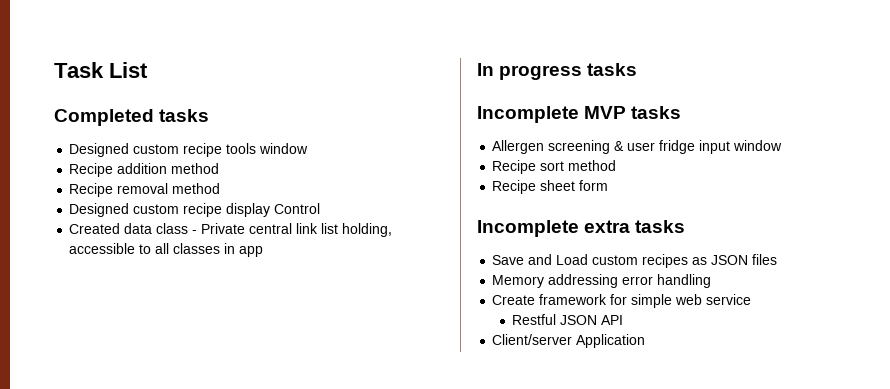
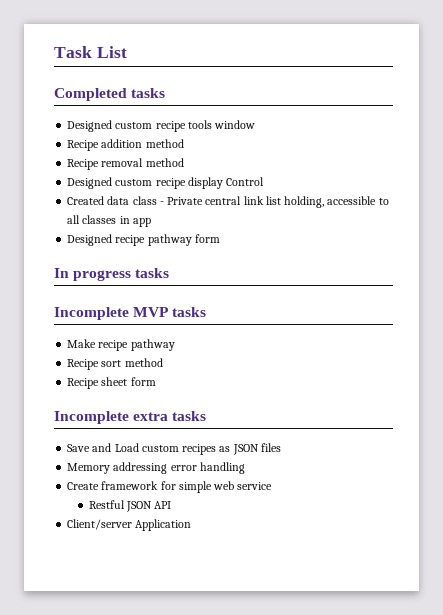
+ Designed recipe pathway form
- Allergen screening & user fridge input window
+ Make recipe pathway

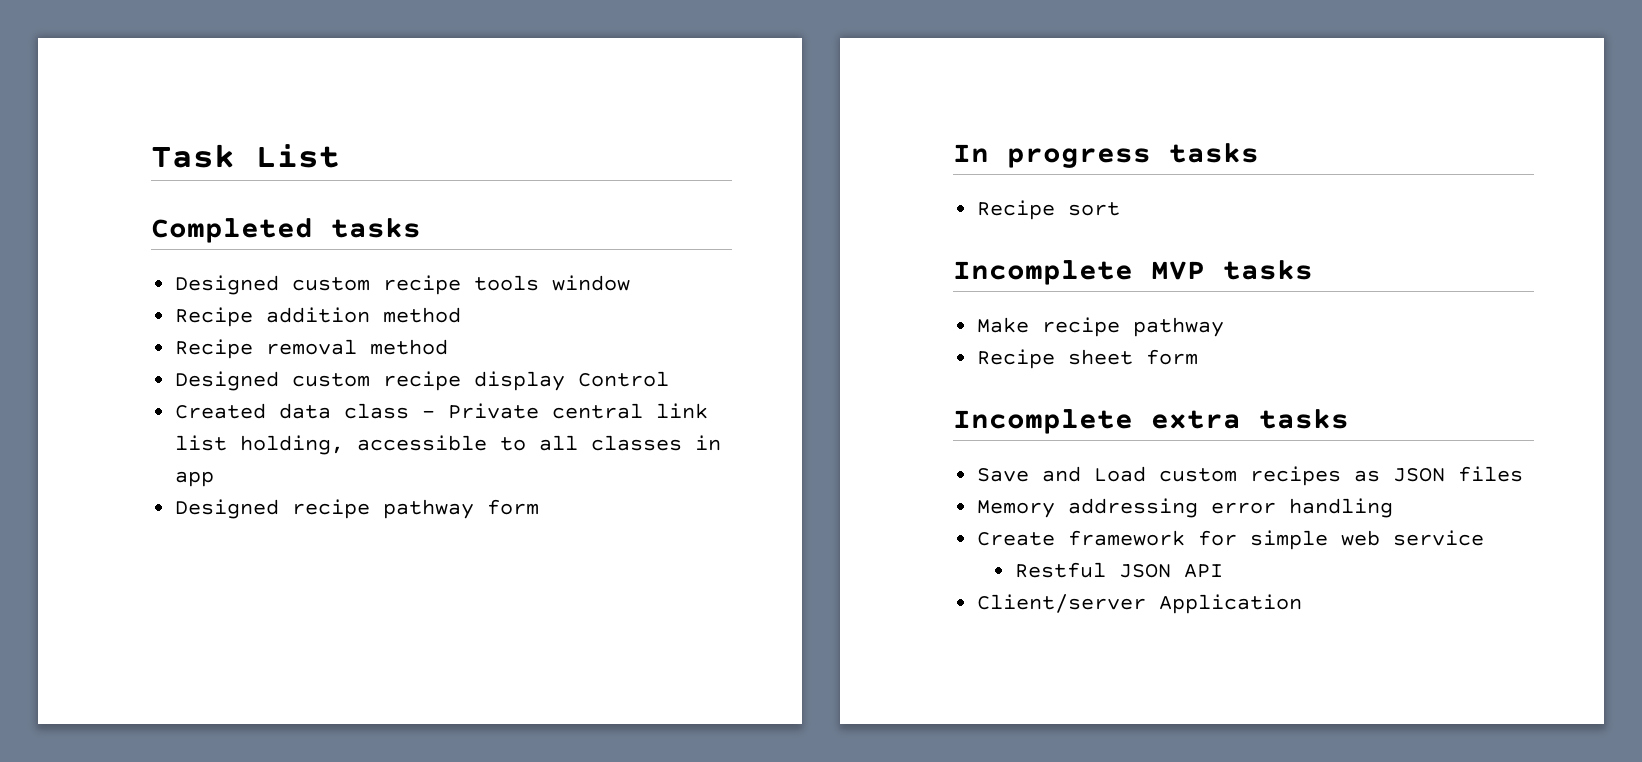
+ Recipe sort
- Recipe sort method

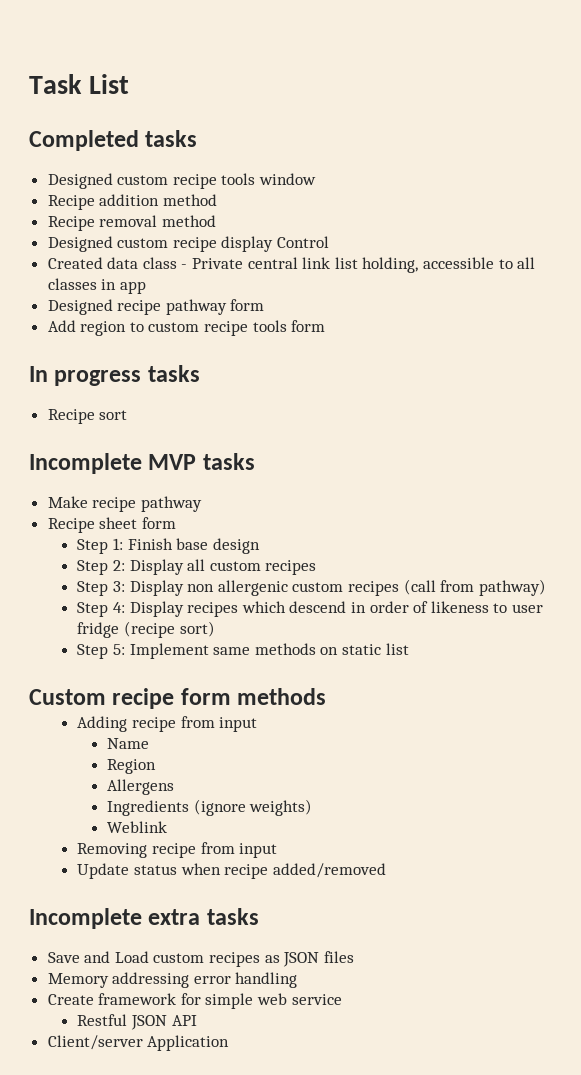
+ Add region to custom recipe tools form
+ Step 1: Finish base design
+ Step 2: Display all custom recipes
+ Step 3: Display non allergenic custom recipes (call from pathway)
+ Step 4: Display recipes which descend in order of likeness to user fridge (recipe sort)
+ Step 5: Implement same methods on static list
+ Custom recipe form methods
+ Adding recipe from input
+ Name
+ Region
+ Allergens
+ Ingredients (ignore weights)
+ Weblink
+ Removing recipe from input
+ Update status when recipe added/removed

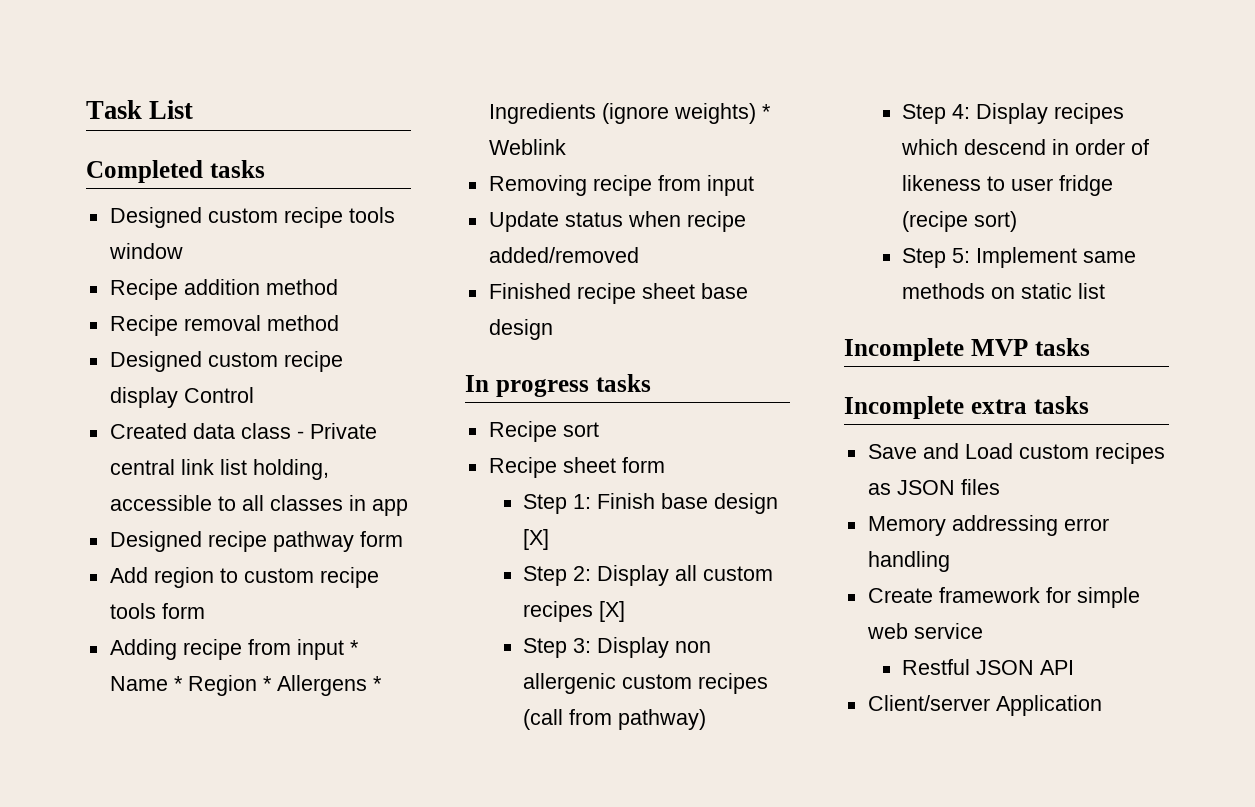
+ Adding recipe from input * Name * Region * Allergens * Ingredients (ignore weights) * Weblink
+ Removing recipe from input
+ Update status when recipe added/removed
+ Finished recipe sheet base design
- Incomplete MVP tasks
- Make recipe pathway
- Step 1: Finish base design
+ Step 1: Finish base design [X]
- Step 2: Display all custom recipes
+ Step 2: Display all custom recipes [X]
- Custom recipe form methods
- Adding recipe from input
- Name
- Region
- Allergens
- Ingredients (ignore weights)
- Weblink
- Removing recipe from input
- Update status when recipe added/removed
+ Incomplete MVP tasks

